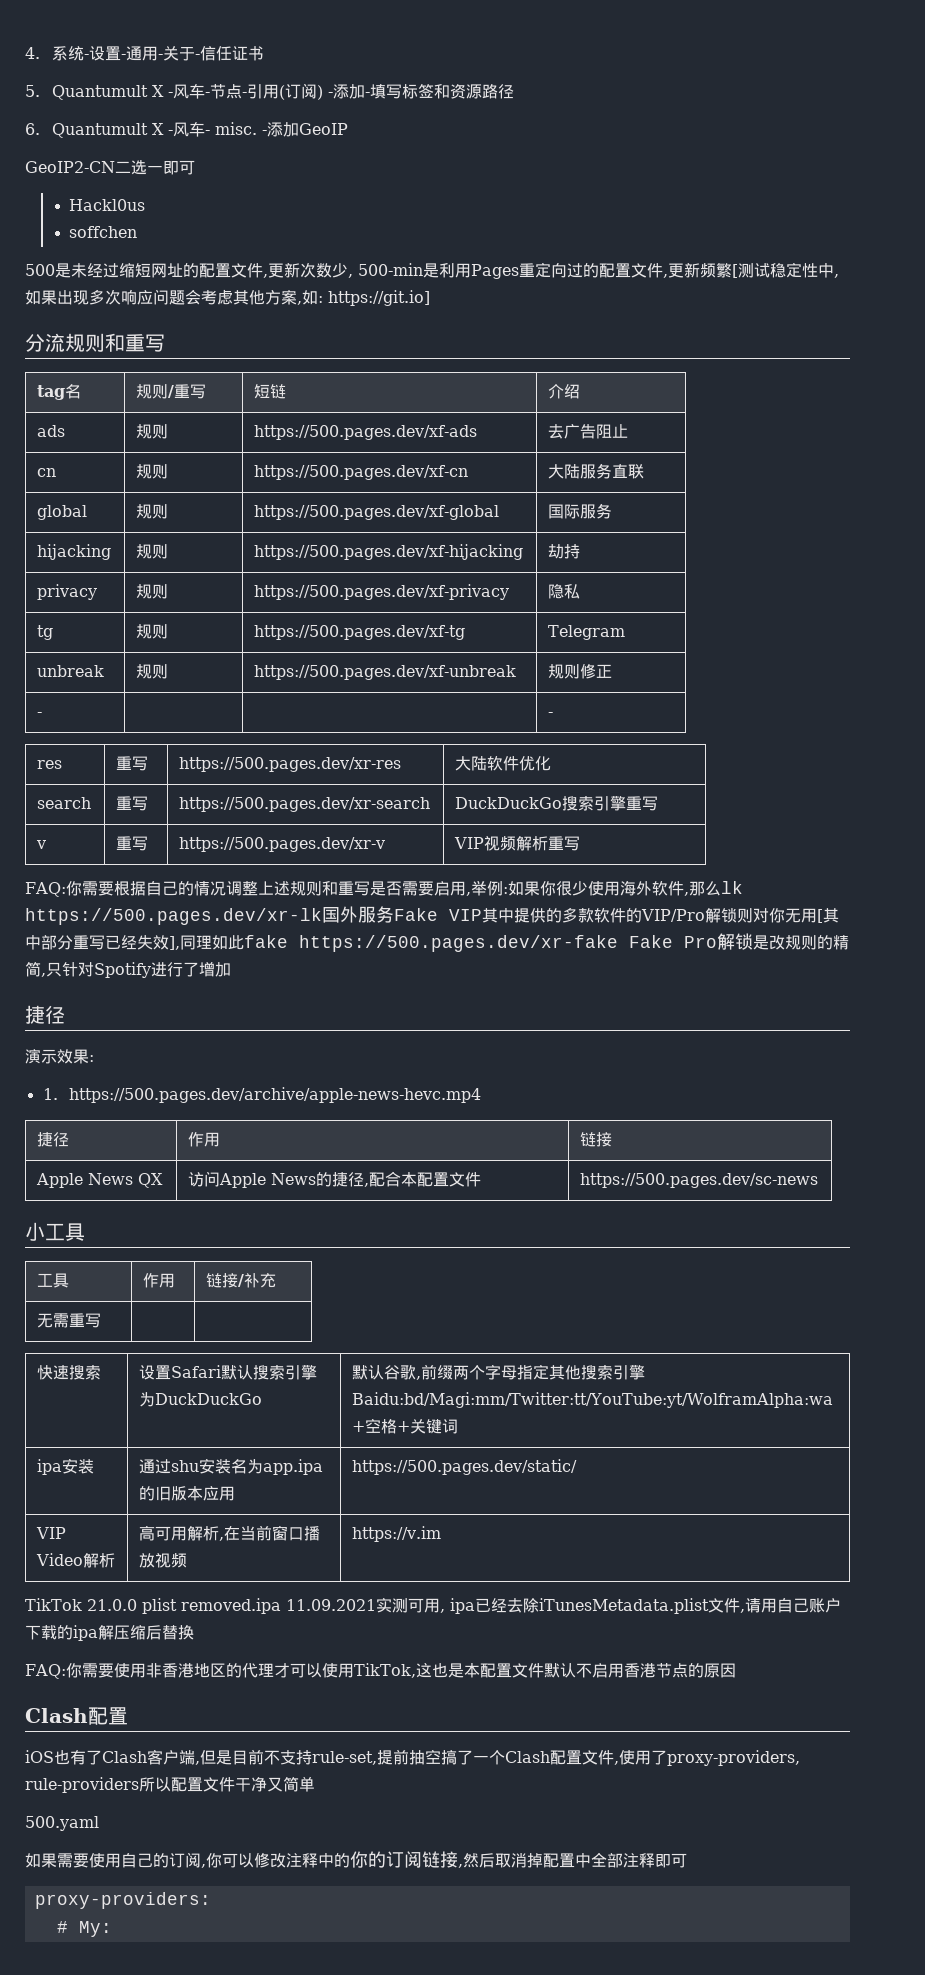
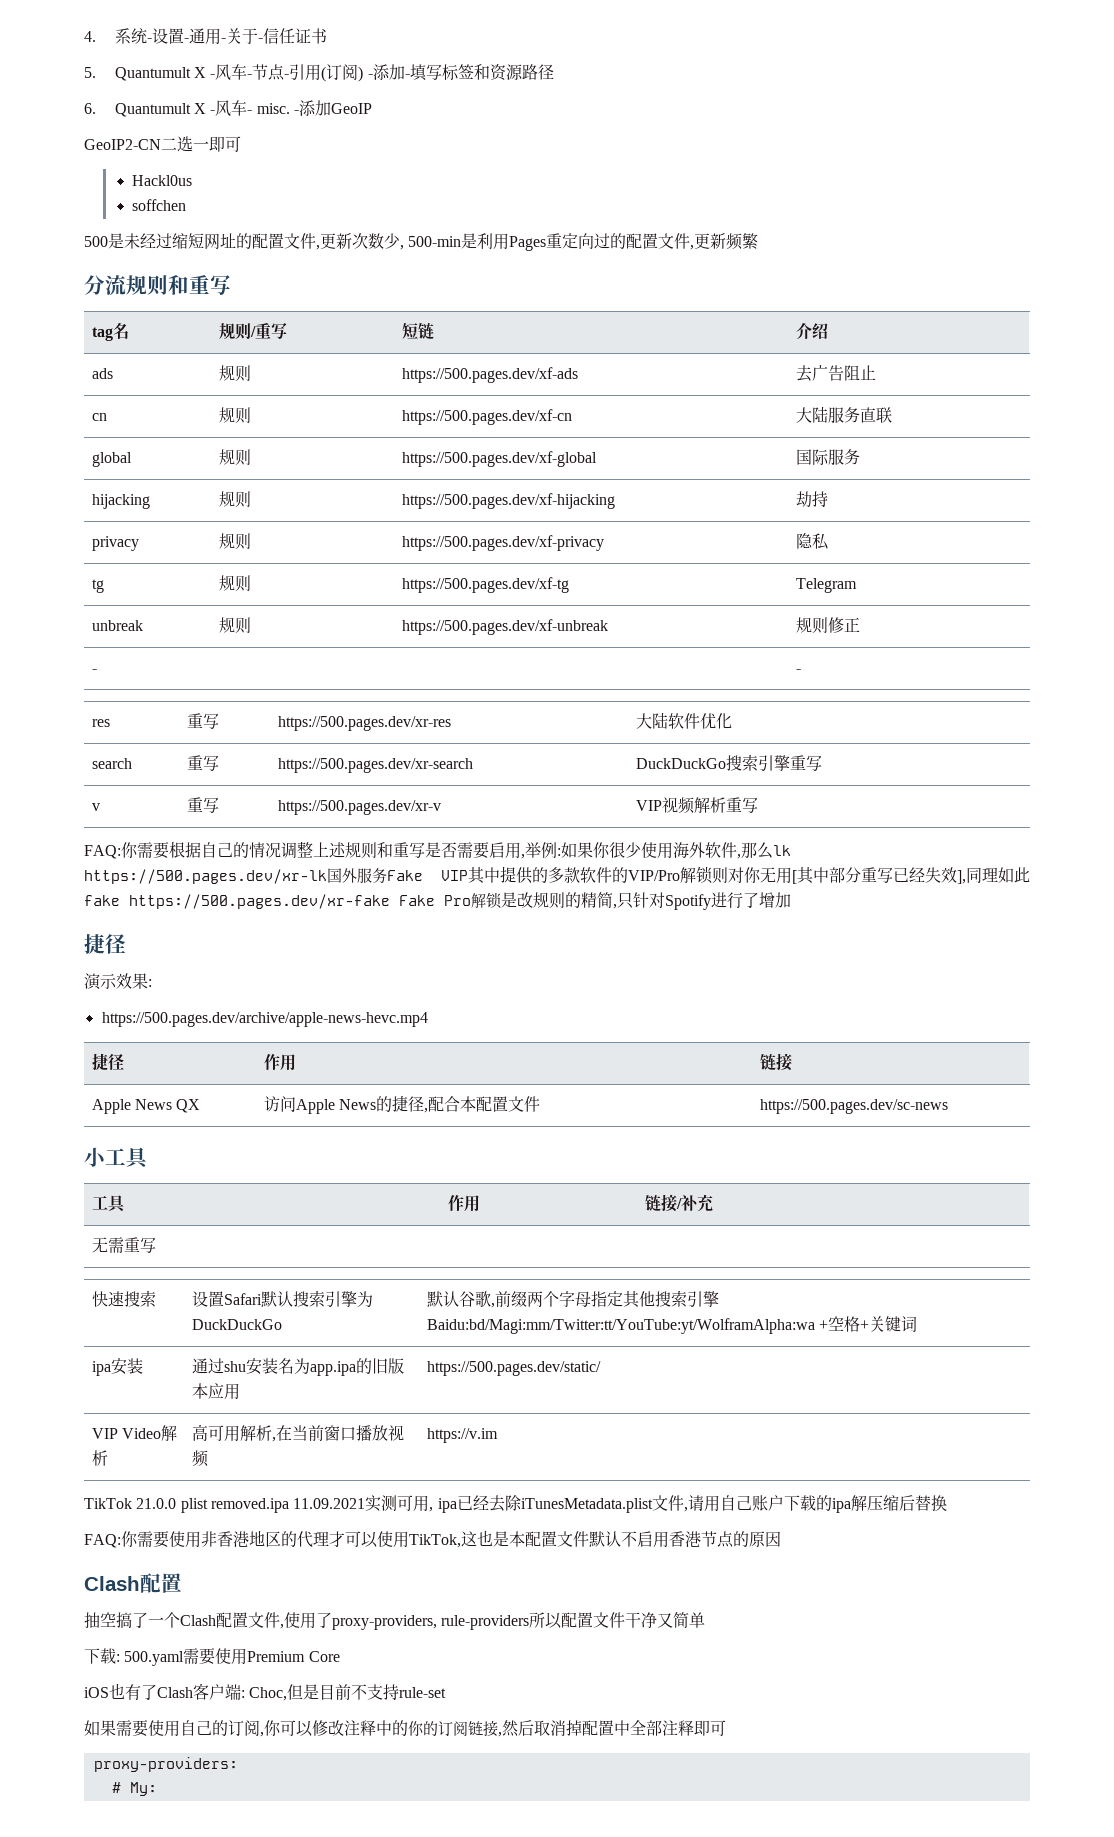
- 500是未经过缩短网址的配置文件,更新次数少, 500-min是利用Pages重定向过的配置文件,更新频繁[测试稳定性中,如果出现多次响应问题会考虑其他方案,如: https://git.io]
+ 500是未经过缩短网址的配置文件,更新次数少, 500-min是利用Pages重定向过的配置文件,更新频繁
- 1. https://500.pages.dev/archive/apple-news-hevc.mp4
+ https://500.pages.dev/archive/apple-news-hevc.mp4
- iOS也有了Clash客户端,但是目前不支持rule-set,提前抽空搞了一个Clash配置文件,使用了proxy-providers, rule-providers所以配置文件干净又简单
+ 抽空搞了一个Clash配置文件,使用了proxy-providers, rule-providers所以配置文件干净又简单
- 500.yaml
+ 下载: 500.yaml需要使用Premium Core
+ iOS也有了Clash客户端: Choc,但是目前不支持rule-set

